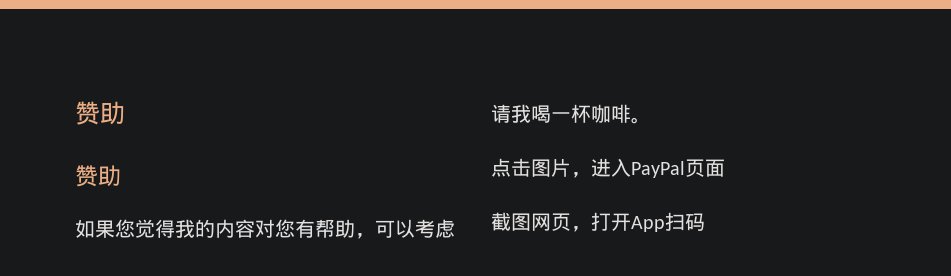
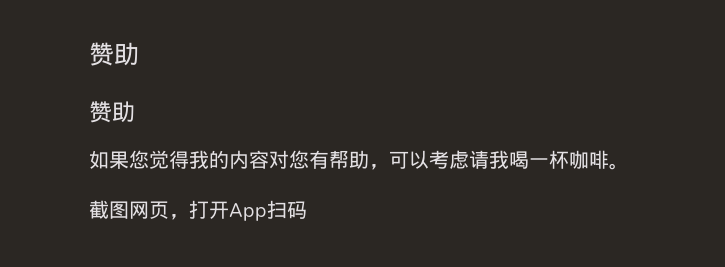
- 点击图片，进入PayPal页面

